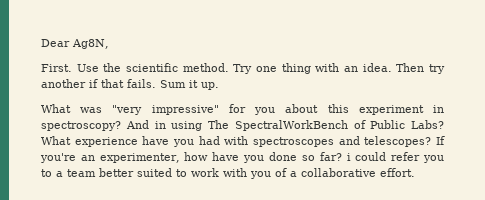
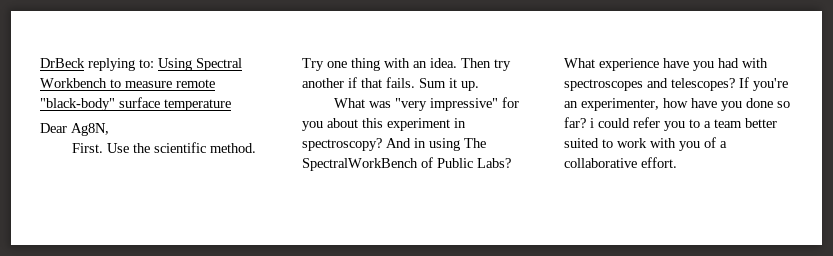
+ DrBeck replying to: Using Spectral Workbench to measure remote "black-body" surface temperature

